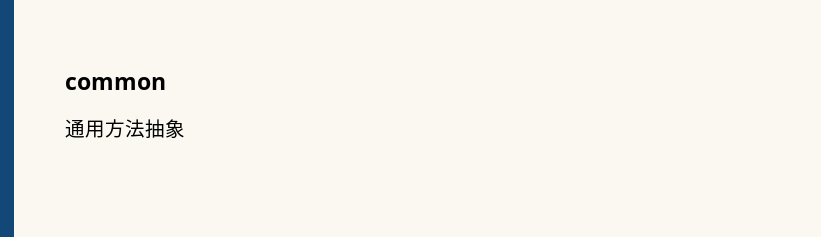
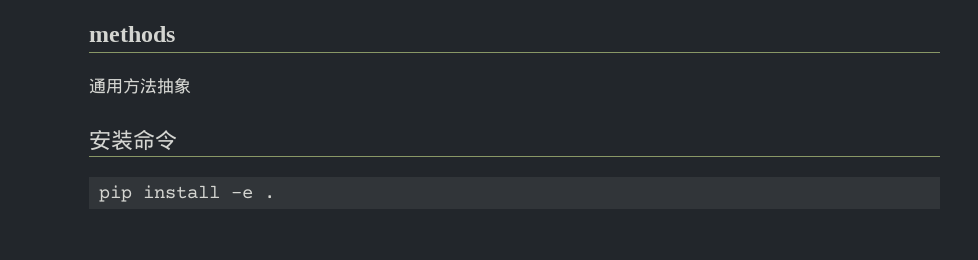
- common
+ methods
+ 安装命令
+ pip install -e .

